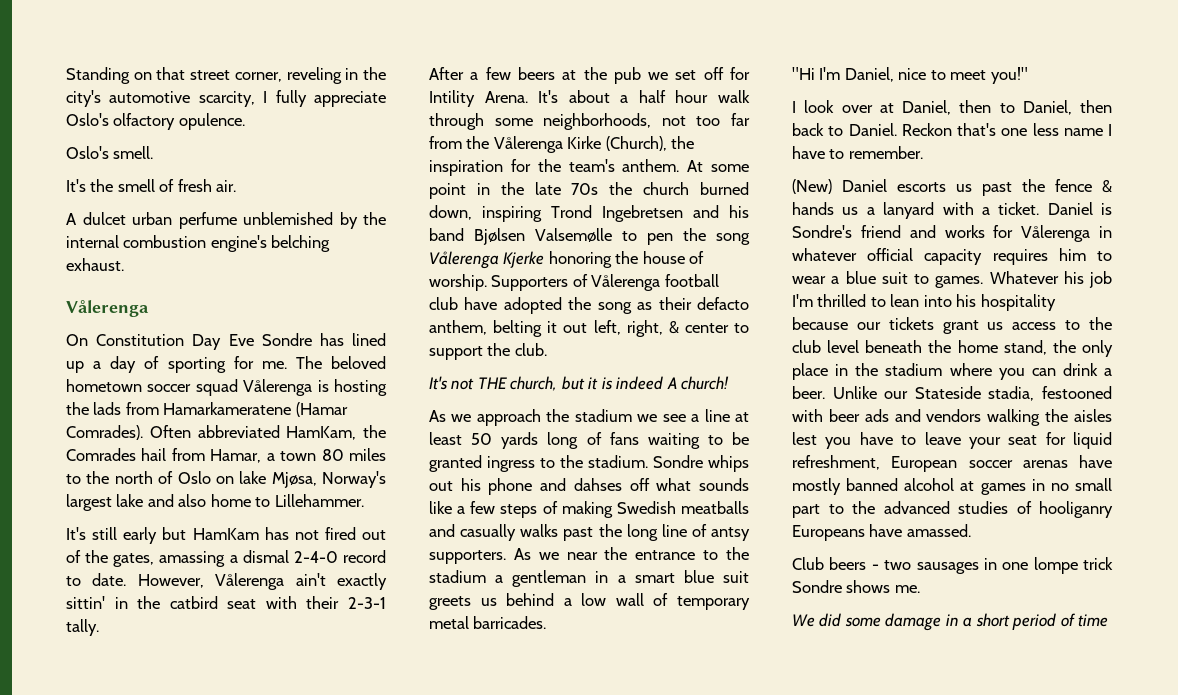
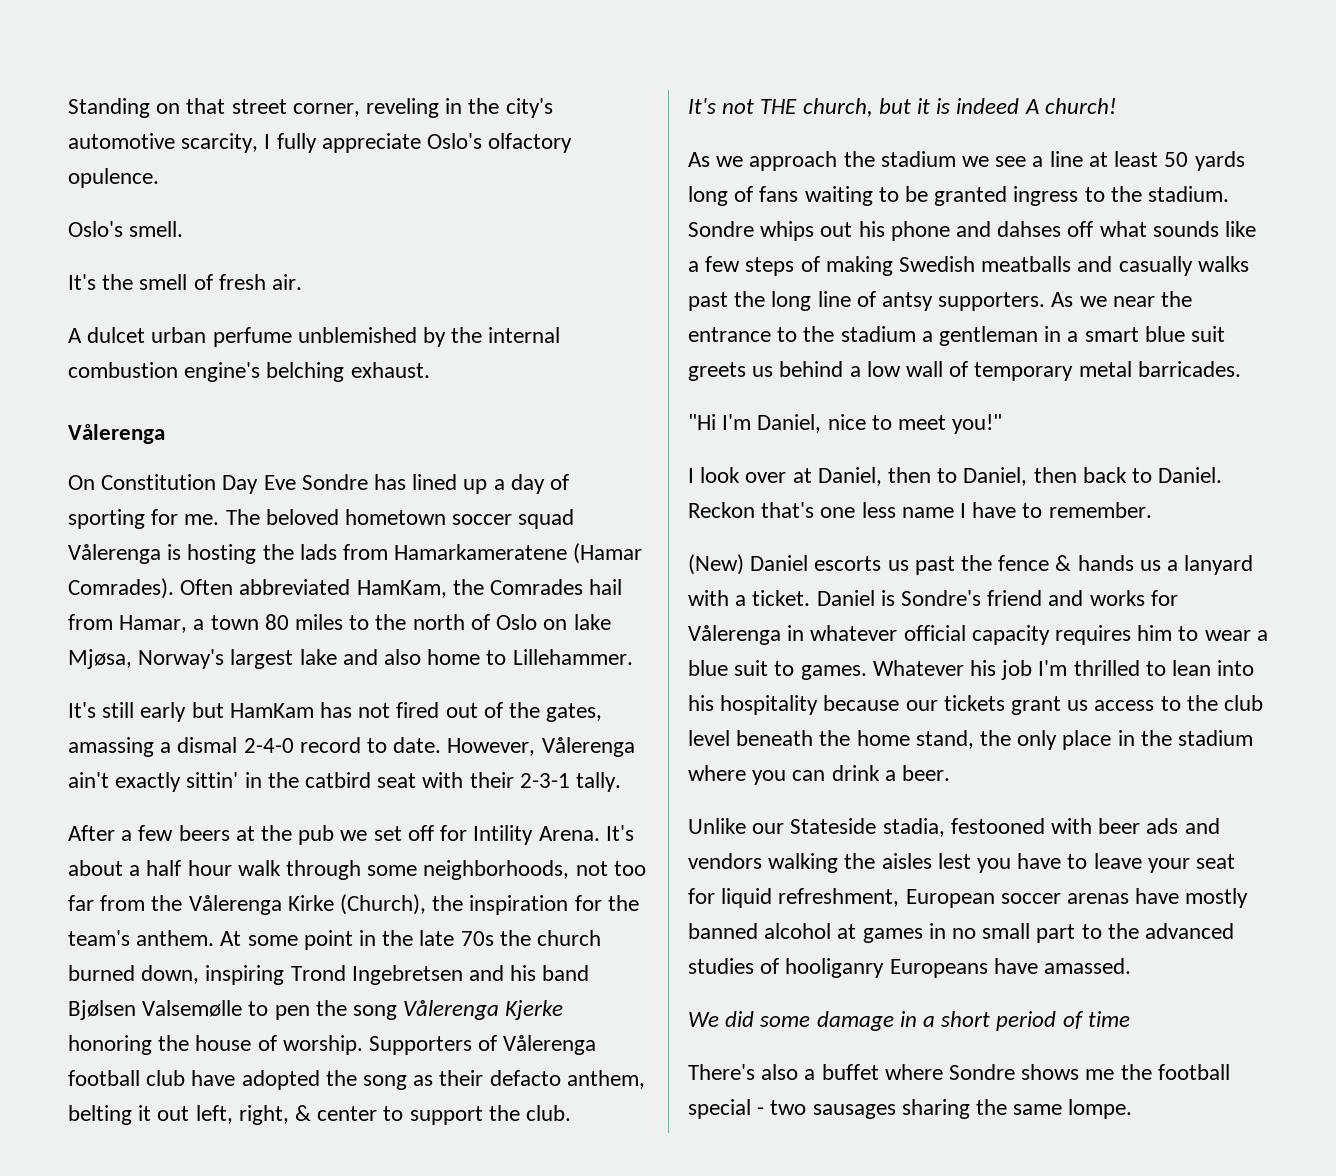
- Whatever his job I'm thrilled to lean into his hospitality because our tickets grant us access to the club level beneath the home stand, the only place in the stadium where you can drink a beer. Unlike our Stateside stadia, festooned with beer ads and vendors walking the aisles lest you have to leave your seat for liquid refreshment, European soccer arenas have mostly banned alcohol at games in no small part to the advanced studies of hooliganry Europeans have amassed.
+ Whatever his job I'm thrilled to lean into his hospitality because our tickets grant us access to the club level beneath the home stand, the only place in the stadium where you can drink a beer.
+ Unlike our Stateside stadia, festooned with beer ads and vendors walking the aisles lest you have to leave your seat for liquid refreshment, European soccer arenas have mostly banned alcohol at games in no small part to the advanced studies of hooliganry Europeans have amassed.
- Club beers - two sausages in one lompe trick Sondre shows me.
+ There's also a buffet where Sondre shows me the football special - two sausages sharing the same lompe.

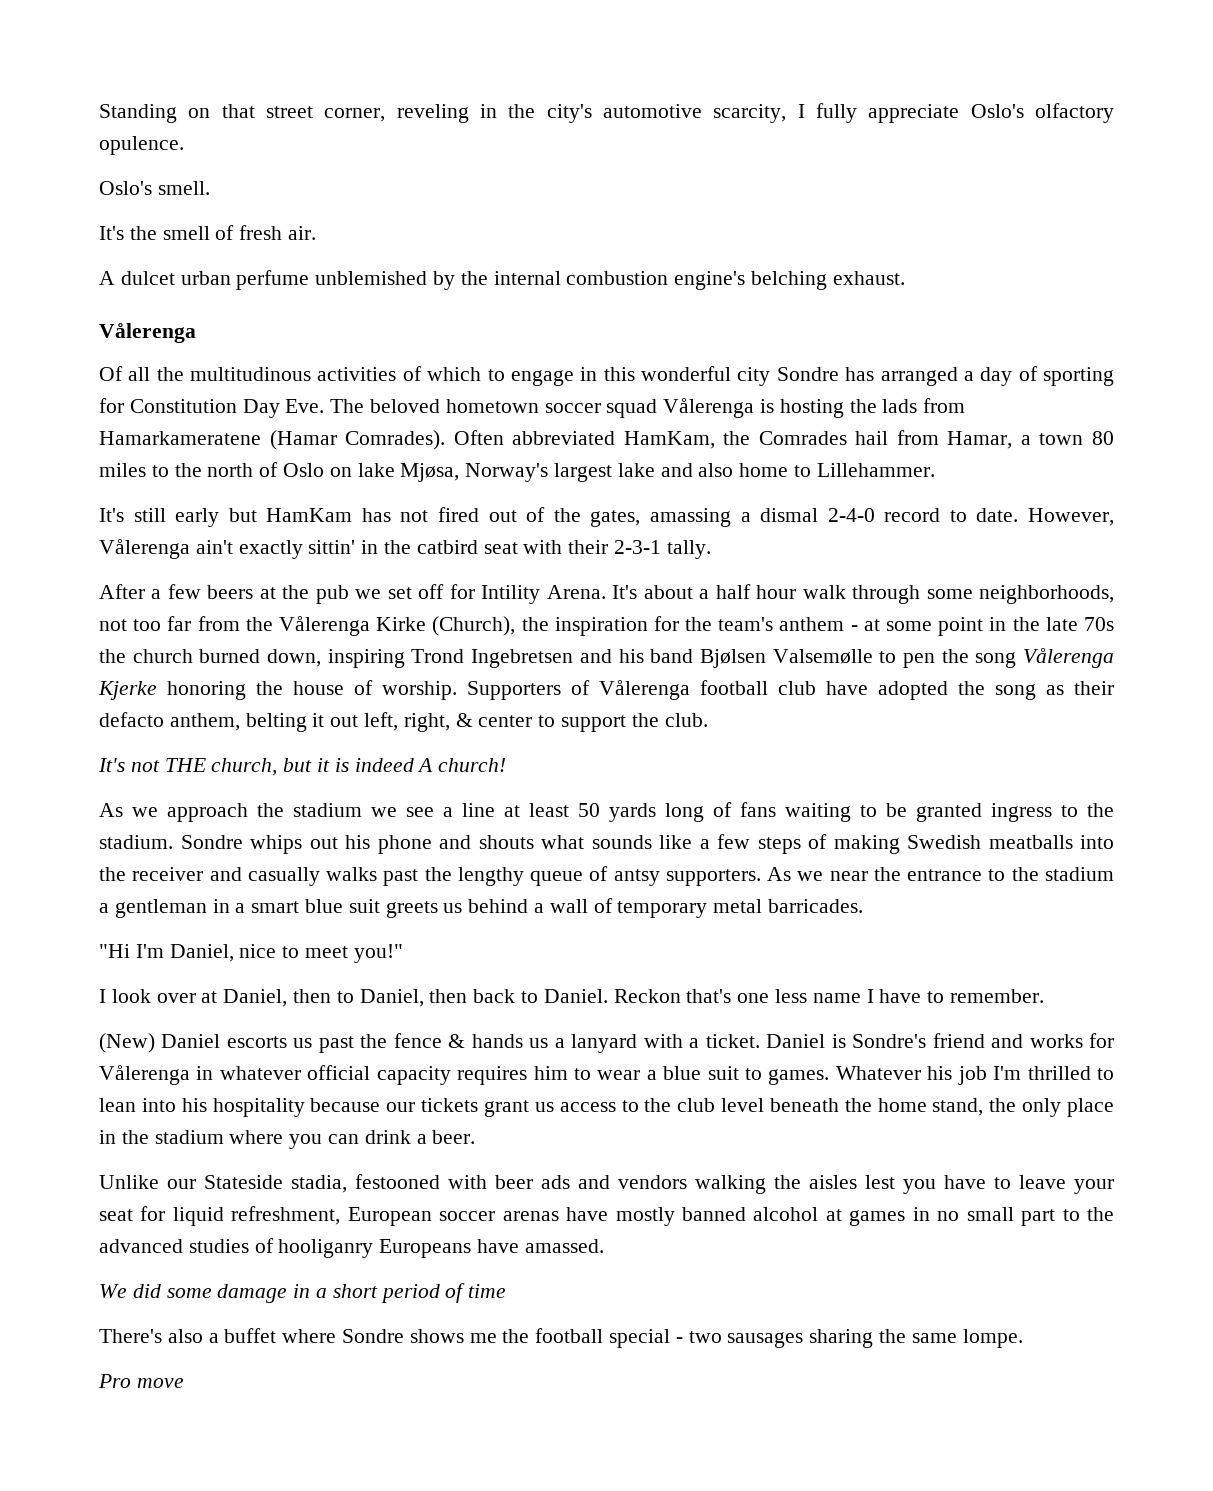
- On Constitution Day Eve Sondre has lined up a day of sporting for me. The beloved hometown soccer squad Vålerenga is hosting the lads from Hamarkameratene (Hamar Comrades).
+ Of all the multitudinous activities of which to engage in this wonderful city Sondre has arranged a day of sporting for Constitution Day Eve. The beloved hometown soccer squad Vålerenga is hosting the lads from Hamarkameratene (Hamar Comrades).
- It's about a half hour walk through some neighborhoods, not too far from the Vålerenga Kirke (Church), the inspiration for the team's anthem. At some point in the late 70s the church burned down, inspiring Trond Ingebretsen and his band Bjølsen Valsemølle to pen the song Vålerenga Kjerke honoring the house of worship.
+ It's about a half hour walk through some neighborhoods, not too far from the Vålerenga Kirke (Church), the inspiration for the team's anthem - at some point in the late 70s the church burned down, inspiring Trond Ingebretsen and his band Bjølsen Valsemølle to pen the song Vålerenga Kjerke honoring the house of worship.
- Sondre whips out his phone and dahses off what sounds like a few steps of making Swedish meatballs and casually walks past the long line of antsy supporters.
+ Sondre whips out his phone and shouts what sounds like a few steps of making Swedish meatballs into the receiver and casually walks past the lengthy queue of antsy supporters.
- As we near the entrance to the stadium a gentleman in a smart blue suit greets us behind a low wall of temporary metal barricades.
+ As we near the entrance to the stadium a gentleman in a smart blue suit greets us behind a wall of temporary metal barricades.
+ Pro move

